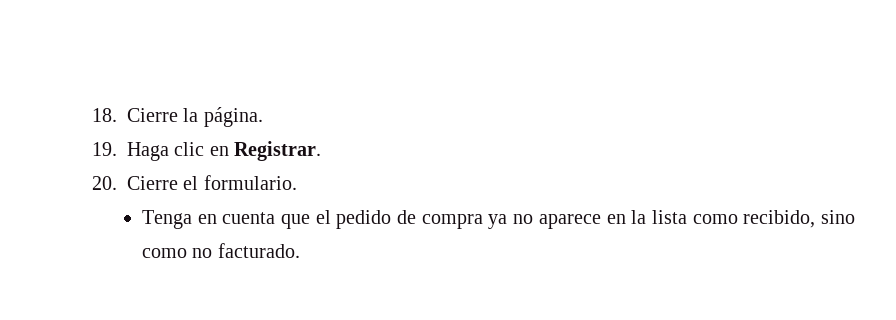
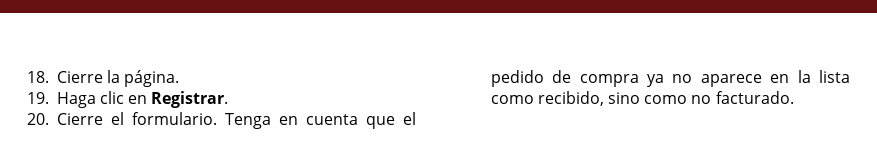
- 20. Cierre el formulario.
- Tenga en cuenta que el pedido de compra ya no aparece en la lista como recibido, sino como no facturado.
+ 20. Cierre el formulario. Tenga en cuenta que el pedido de compra ya no aparece en la lista como recibido, sino como no facturado.

